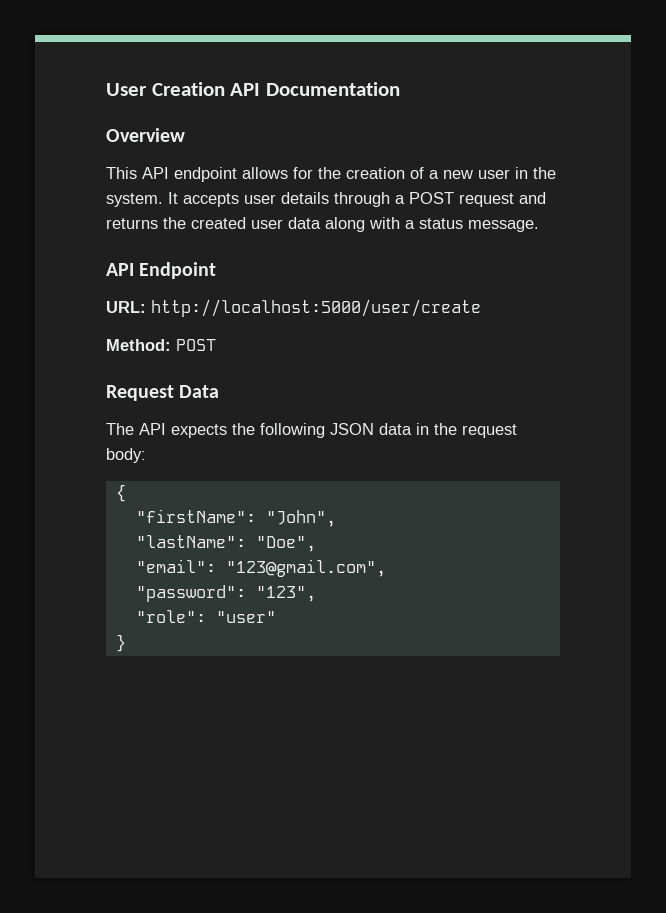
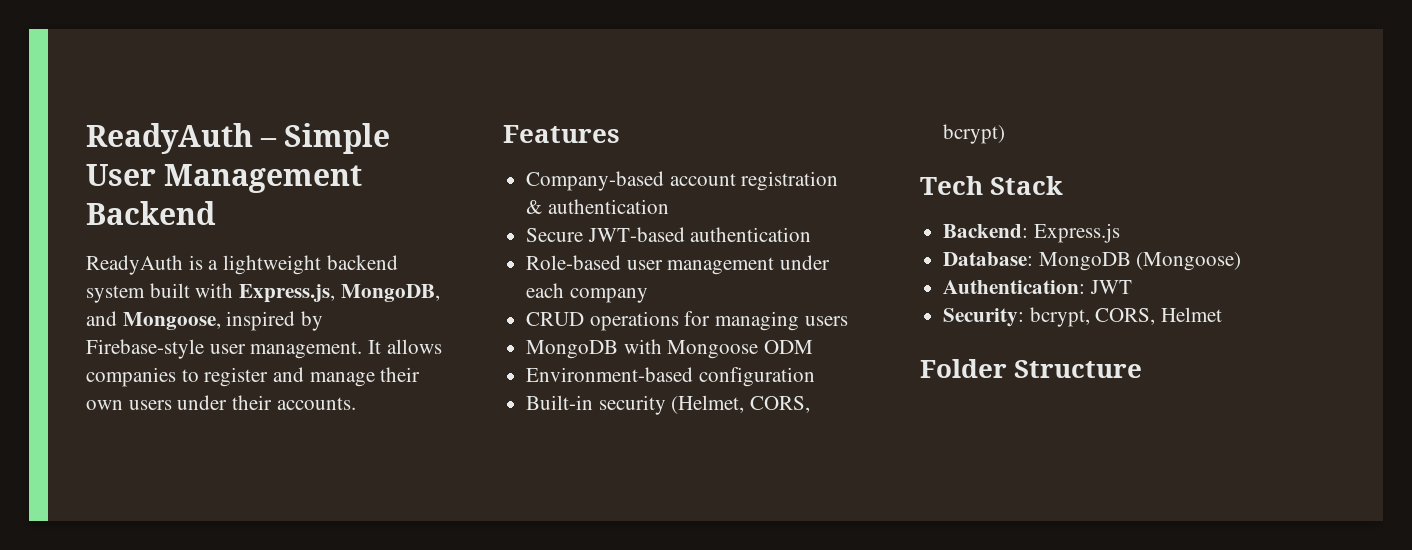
- User Creation API Documentation
- Overview
- This API endpoint allows for the creation of a new user in the system. It accepts user details through a POST request and returns the created user data along with a status message.
- API Endpoint
- URL: http://localhost:5000/user/create
- Method: POST
- Request Data
- The API expects the following JSON data in the request body:
- {
- "firstName": "John",
- "lastName": "Doe",
- "email": "123@gmail.com",
- "password": "123",
- "role": "user"
- }
+ ReadyAuth – Simple User Management Backend
+ ReadyAuth is a lightweight backend system built with Express.js, MongoDB, and Mongoose, inspired by Firebase-style user management. It allows companies to register and manage their own users under their accounts.
+ Features
+ Company-based account registration & authentication
+ Secure JWT-based authentication
+ Role-based user management under each company
+ CRUD operations for managing users
+ MongoDB with Mongoose ODM
+ Environment-based configuration
+ Built-in security (Helmet, CORS, bcrypt)
+ Tech Stack
+ Backend: Express.js
+ Database: MongoDB (Mongoose)
+ Authentication: JWT
+ Security: bcrypt, CORS, Helmet
+ Folder Structure

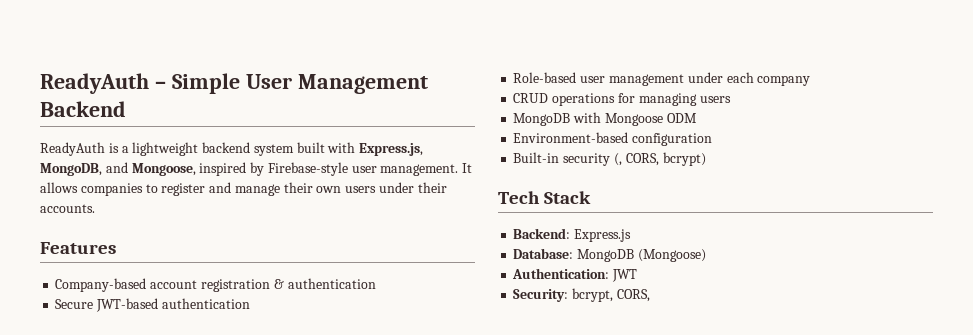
- Built-in security (Helmet, CORS, bcrypt)
+ Built-in security (, CORS, bcrypt)
- Security: bcrypt, CORS, Helmet
- Folder Structure
+ Security: bcrypt, CORS,

